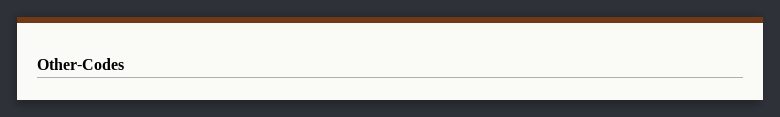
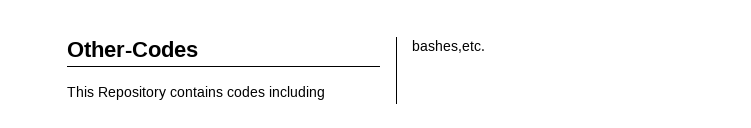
+ This Repository contains codes including bashes,etc.

